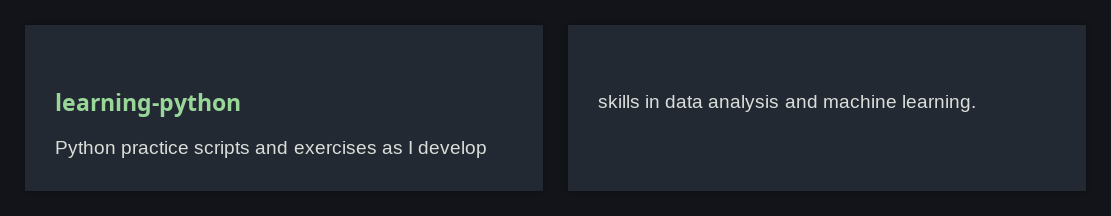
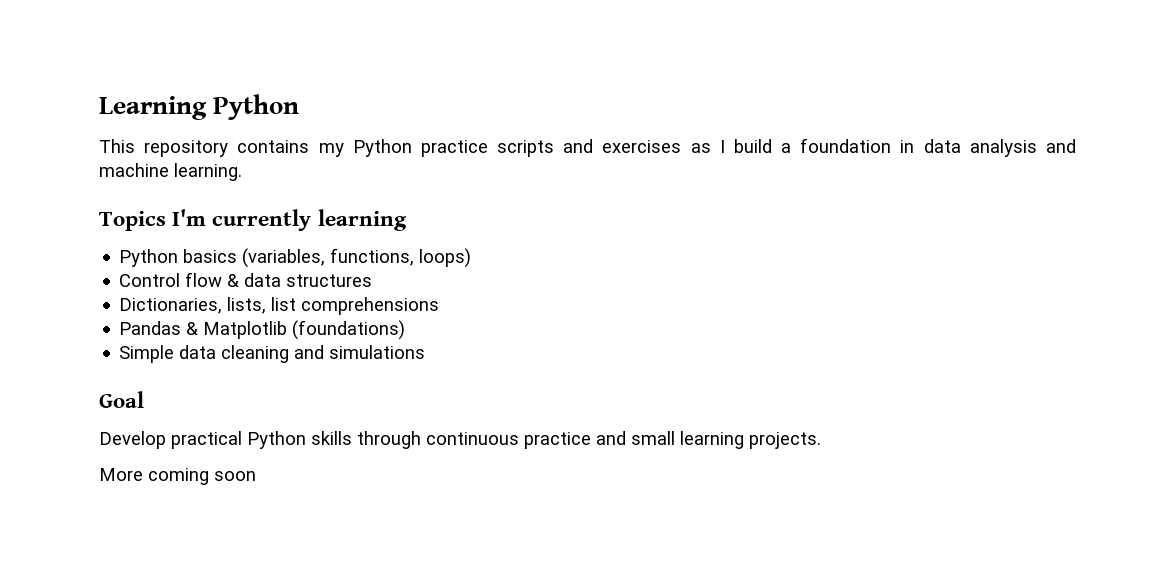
- learning-python
- Python practice scripts and exercises as I develop skills in data analysis and machine learning.
+ Learning Python
+ This repository contains my Python practice scripts and exercises as I build a foundation in data analysis and machine learning.
+ Topics I'm currently learning
+ Python basics (variables, functions, loops)
+ Control flow & data structures
+ Dictionaries, lists, list comprehensions
+ Pandas & Matplotlib (foundations)
+ Simple data cleaning and simulations
+ Goal
+ Develop practical Python skills through continuous practice and small learning projects.
+ More coming soon

